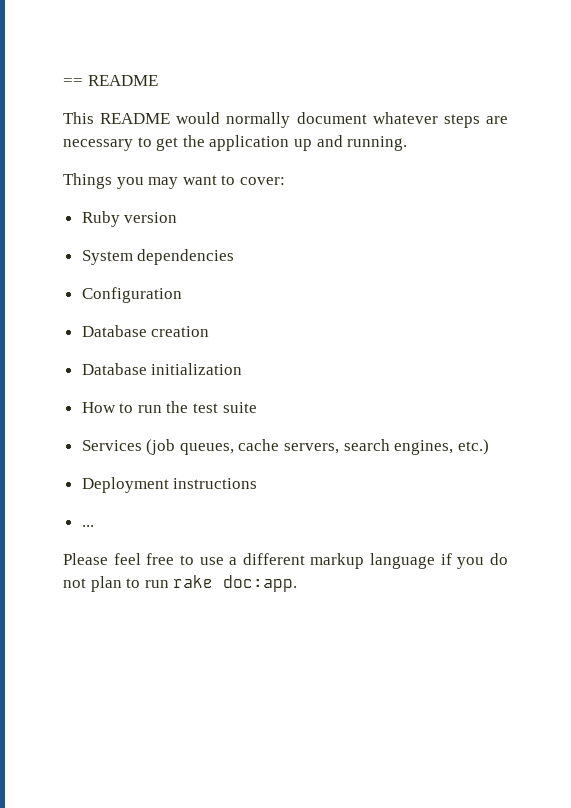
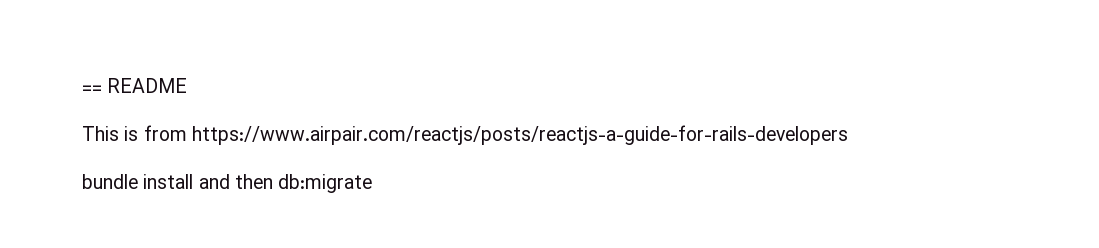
- This README would normally document whatever steps are necessary to get the application up and running.
- Things you may want to cover:
- Ruby version
- System dependencies
- Configuration
- Database creation
- Database initialization
- How to run the test suite
- Services (job queues, cache servers, search engines, etc.)
- Deployment instructions
- ...
- Please feel free to use a different markup language if you do not plan to run rake doc:app.
+ This is from https://www.airpair.com/reactjs/posts/reactjs-a-guide-for-rails-developers
+ bundle install and then db:migrate

